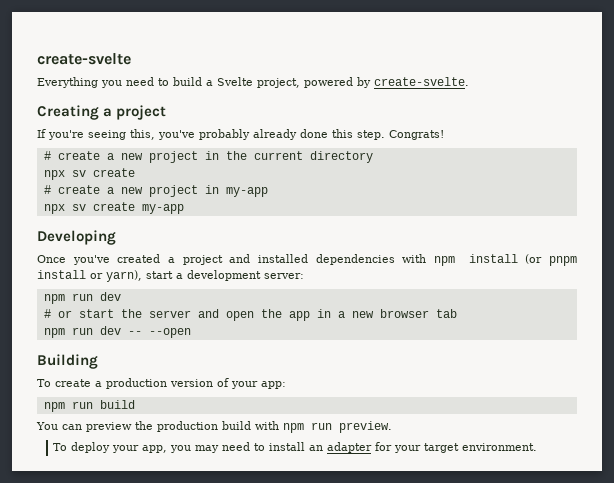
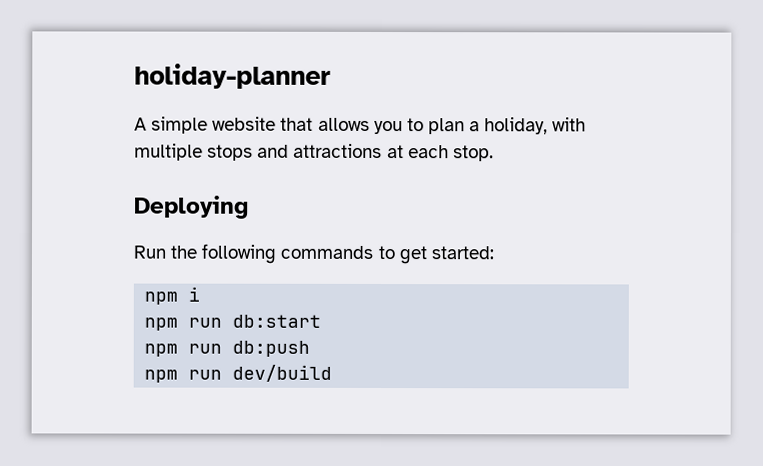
- create-svelte
- Everything you need to build a Svelte project, powered by create-svelte.
- Creating a project
- If you're seeing this, you've probably already done this step. Congrats!
- # create a new project in the current directory
- npx sv create
- # create a new project in my-app
- npx sv create my-app
- Developing
- Once you've created a project and installed dependencies with npm install (or pnpm install or yarn), start a development server:
- npm run dev
- # or start the server and open the app in a new browser tab
- npm run dev -- --open
- Building
- To create a production version of your app:
- npm run build
- You can preview the production build with npm run preview.
- To deploy your app, you may need to install an adapter for your target environment.
+ holiday-planner
+ A simple website that allows you to plan a holiday, with multiple stops and attractions at each stop.
+ Deploying
+ Run the following commands to get started:
+ npm i
+ npm run db:start
+ npm run db:push
+ npm run dev/build

